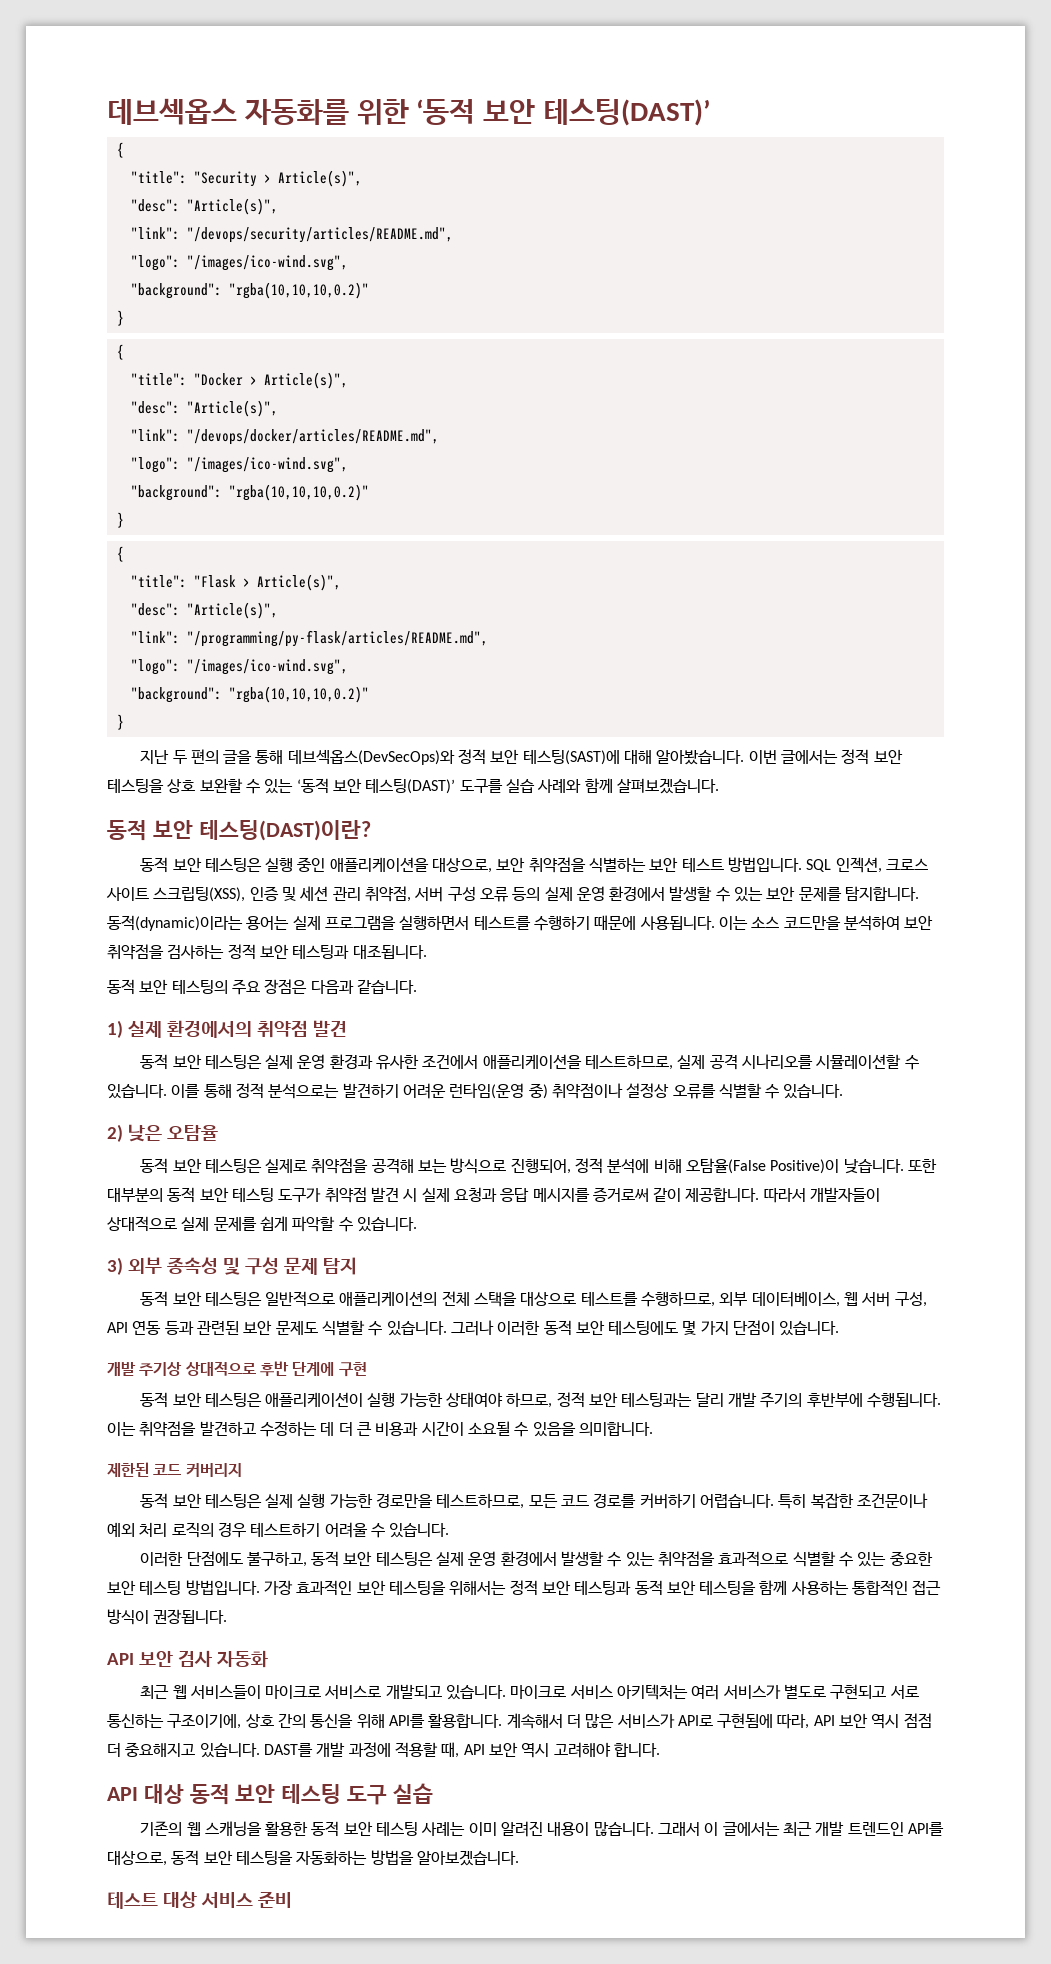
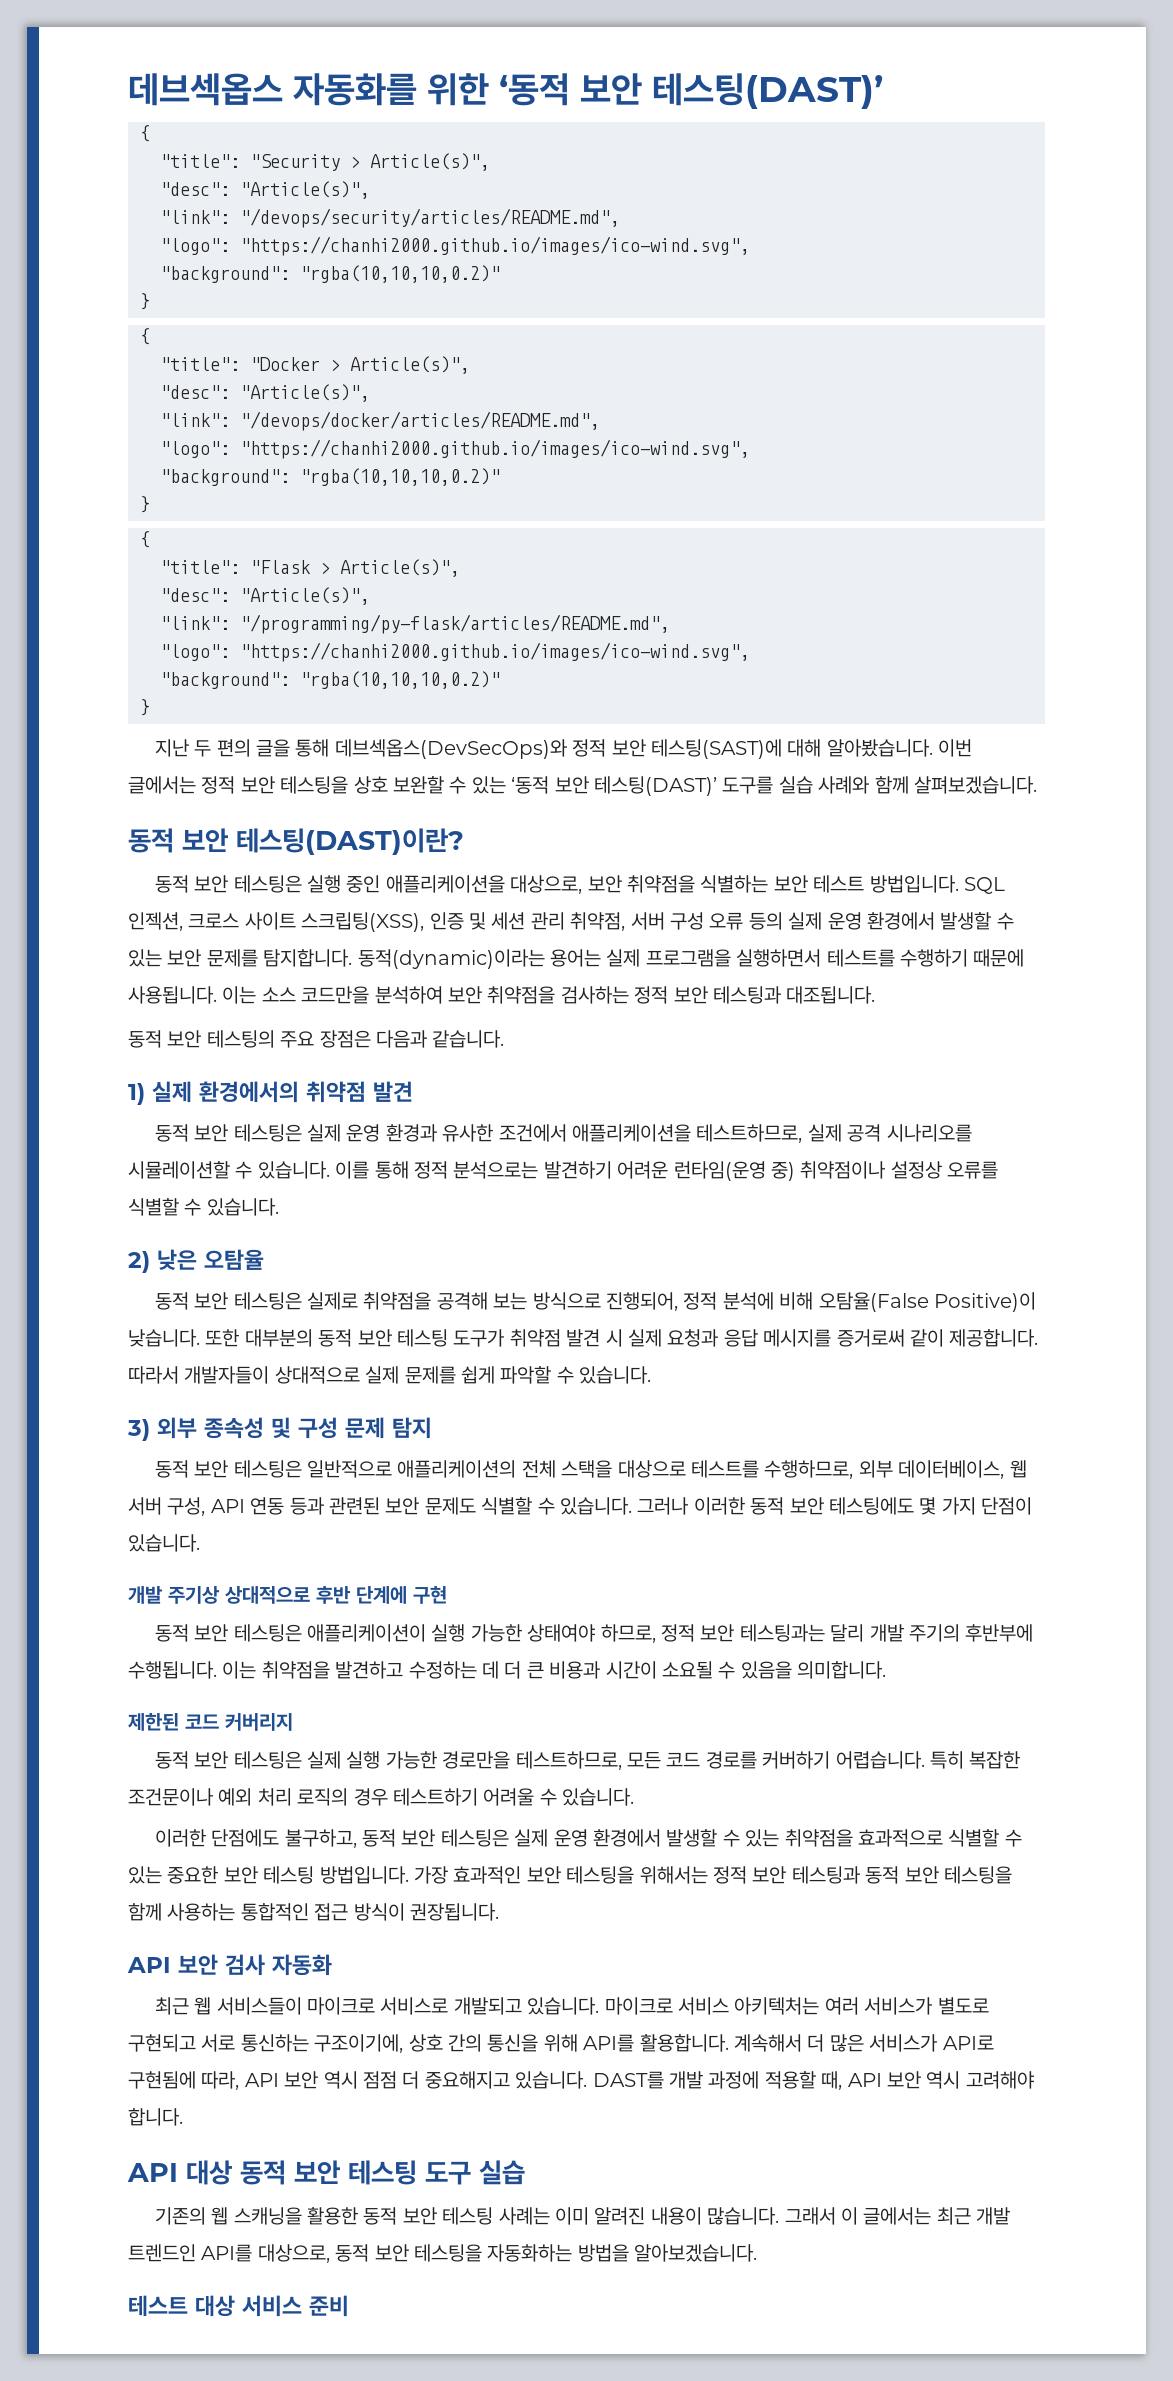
  "link": "/devops/security/articles/README.md",
- "logo": "/images/ico-wind.svg",
+ "logo": "https://chanhi2000.github.io/images/ico-wind.svg",
  "link": "/devops/docker/articles/README.md",
- "logo": "/images/ico-wind.svg",
+ "logo": "https://chanhi2000.github.io/images/ico-wind.svg",
  "link": "/programming/py-flask/articles/README.md",
- "logo": "/images/ico-wind.svg",
+ "logo": "https://chanhi2000.github.io/images/ico-wind.svg",

